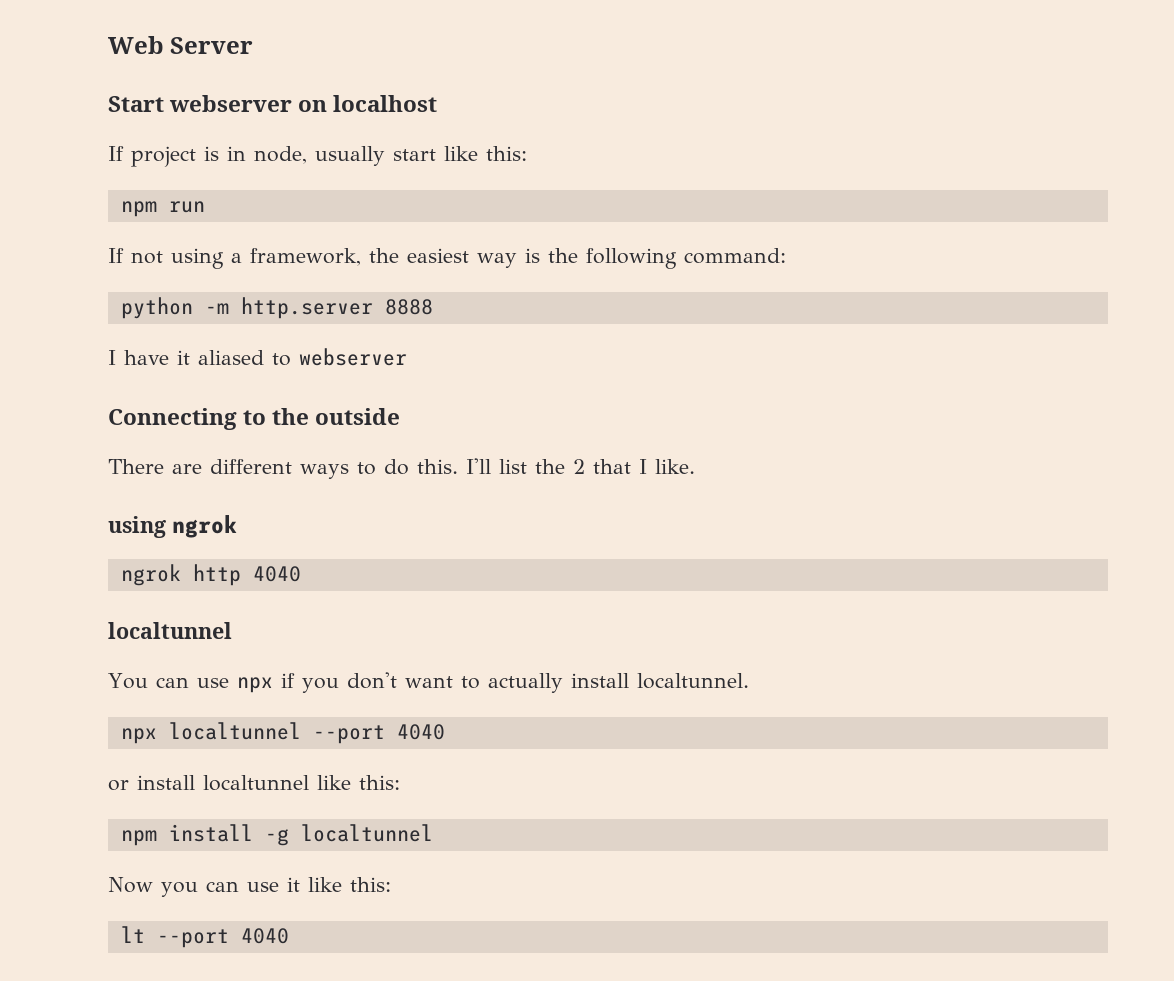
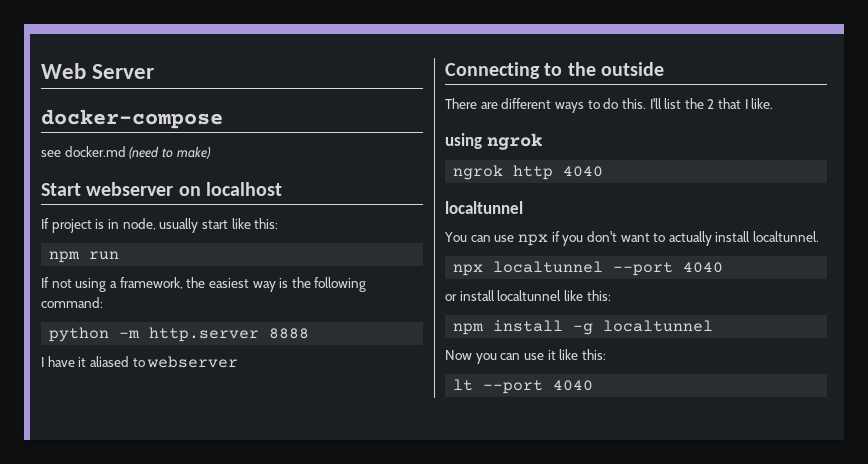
+ docker-compose
+ see docker.md (need to make)

